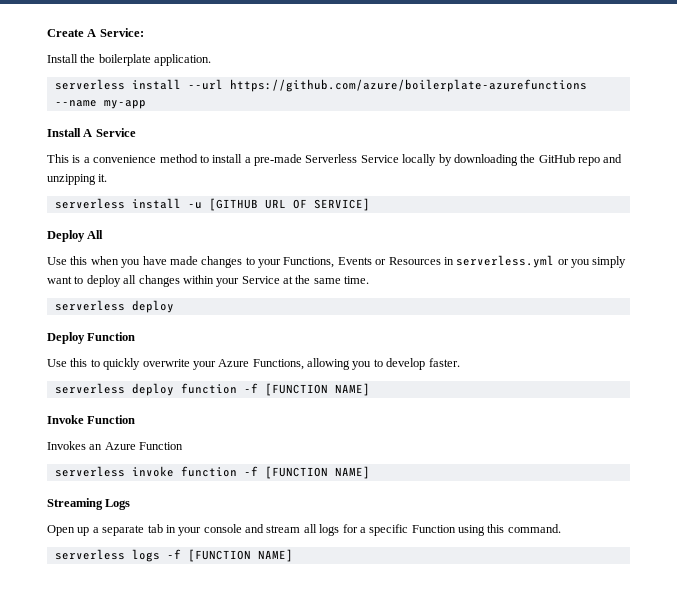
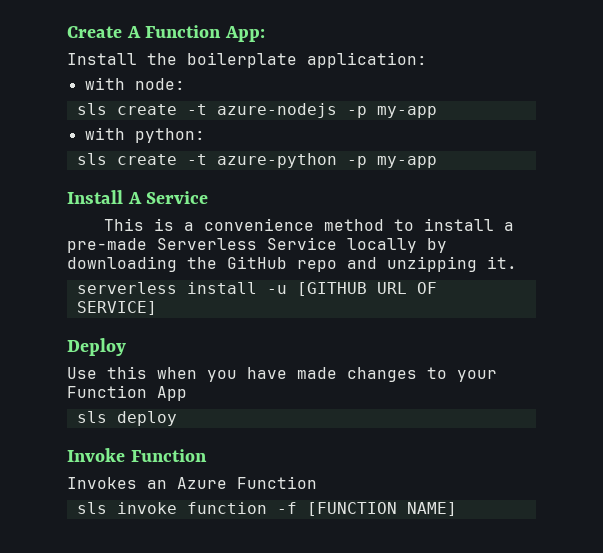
- Create A Service:
+ Create A Function App:
- Install the boilerplate application.
- serverless install --url https://github.com/azure/boilerplate-azurefunctions --name my-app
+ Install the boilerplate application:
+ with node:
+ sls create -t azure-nodejs -p my-app
+ with python:
+ sls create -t azure-python -p my-app
- Deploy All
+ Deploy
- Use this when you have made changes to your Functions, Events or Resources in serverless.yml or you simply want to deploy all changes within your Service at the same time.
- serverless deploy
- Deploy Function
- Use this to quickly overwrite your Azure Functions, allowing you to develop faster.
- serverless deploy function -f [FUNCTION NAME]
+ Use this when you have made changes to your Function App
+ sls deploy
- serverless invoke function -f [FUNCTION NAME]
+ sls invoke function -f [FUNCTION NAME]
- Streaming Logs
- Open up a separate tab in your console and stream all logs for a specific Function using this command.
- serverless logs -f [FUNCTION NAME]

